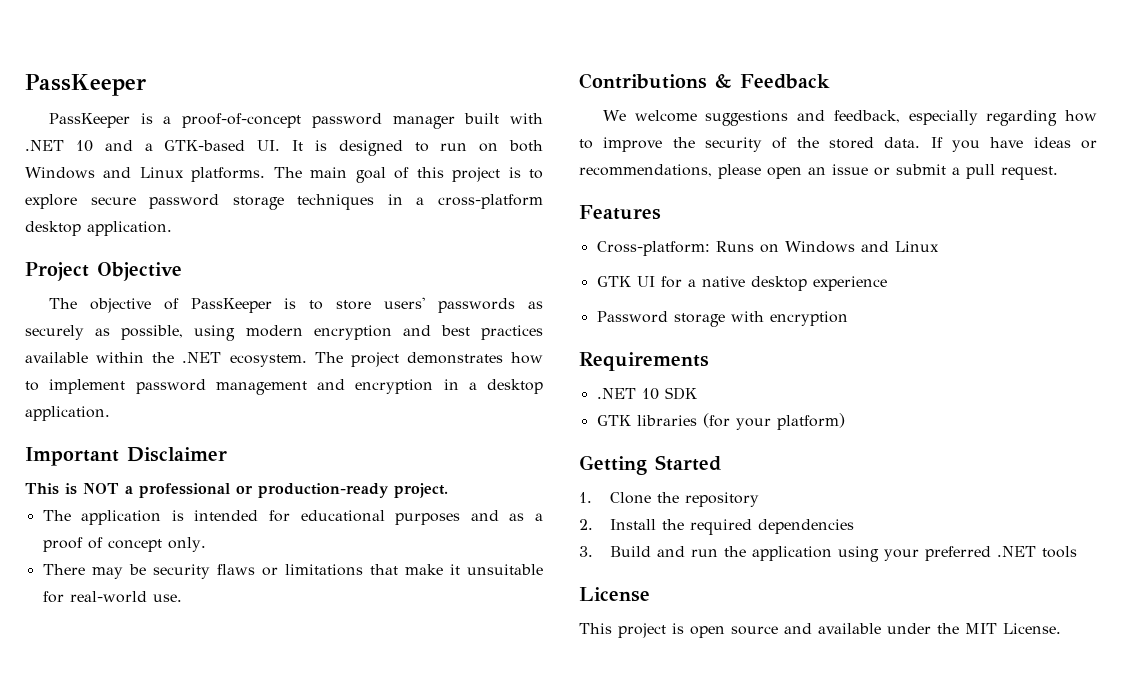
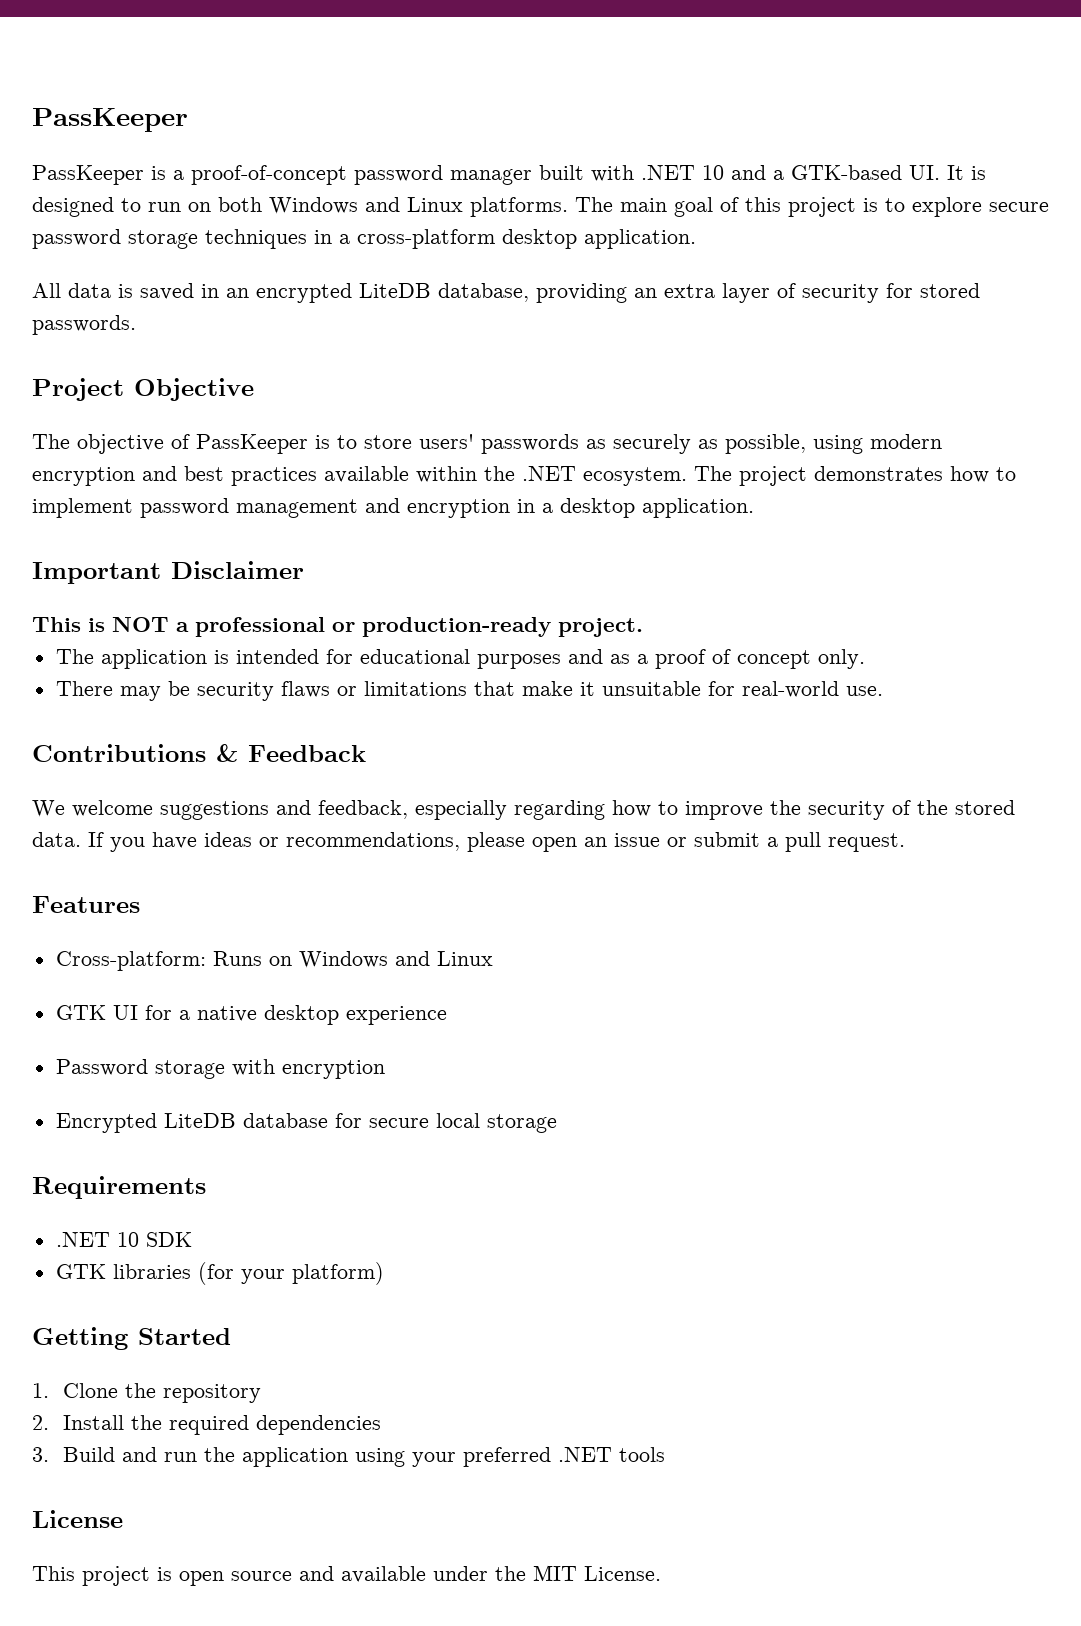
+ All data is saved in an encrypted LiteDB database, providing an extra layer of security for stored passwords.
+ Encrypted LiteDB database for secure local storage

